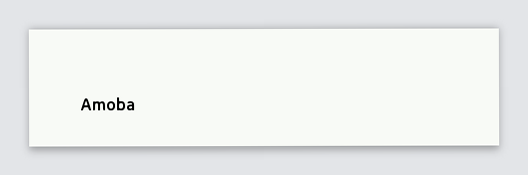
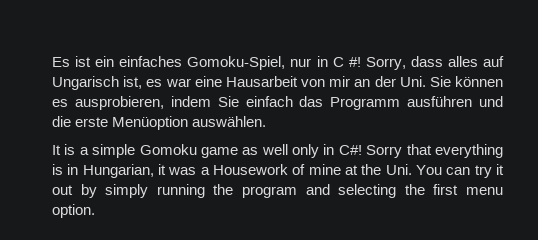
- Amoba
+ Es ist ein einfaches Gomoku-Spiel, nur in C #! Sorry, dass alles auf Ungarisch ist, es war eine Hausarbeit von mir an der Uni. Sie können es ausprobieren, indem Sie einfach das Programm ausführen und die erste Menüoption auswählen.
+ It is a simple Gomoku game as well only in C#! Sorry that everything is in Hungarian, it was a Housework of mine at the Uni. You can try it out by simply running the program and selecting the first menu option.

